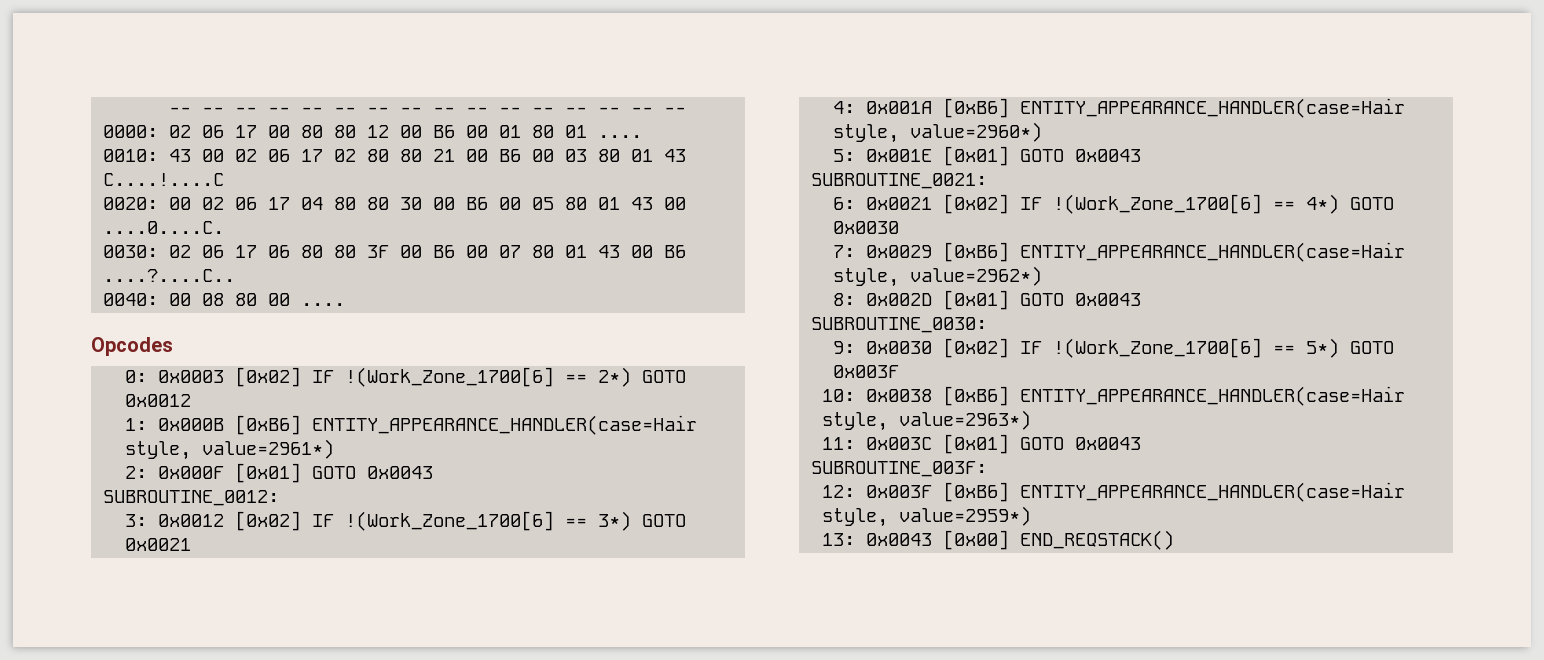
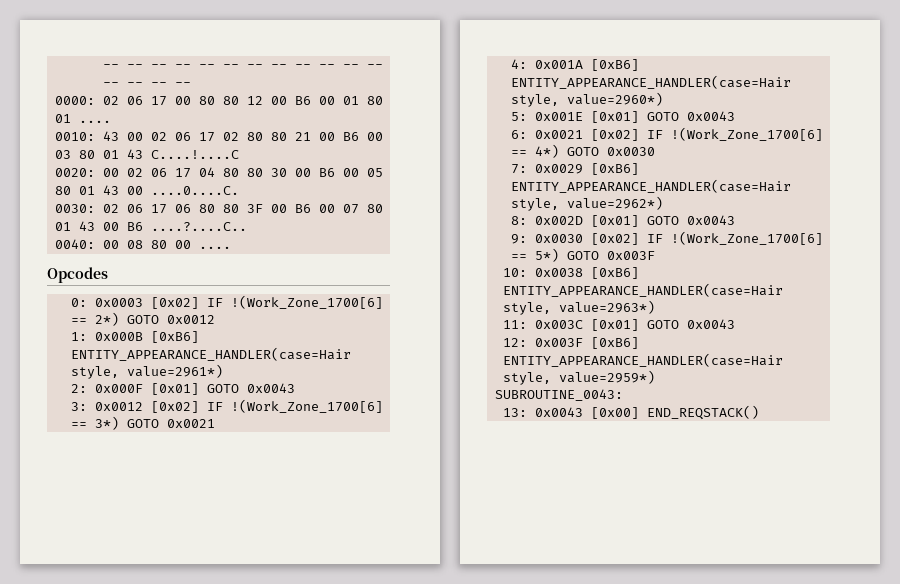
- SUBROUTINE_0012:
- SUBROUTINE_0021:
- SUBROUTINE_0030:
- SUBROUTINE_003F:
+ SUBROUTINE_0043:

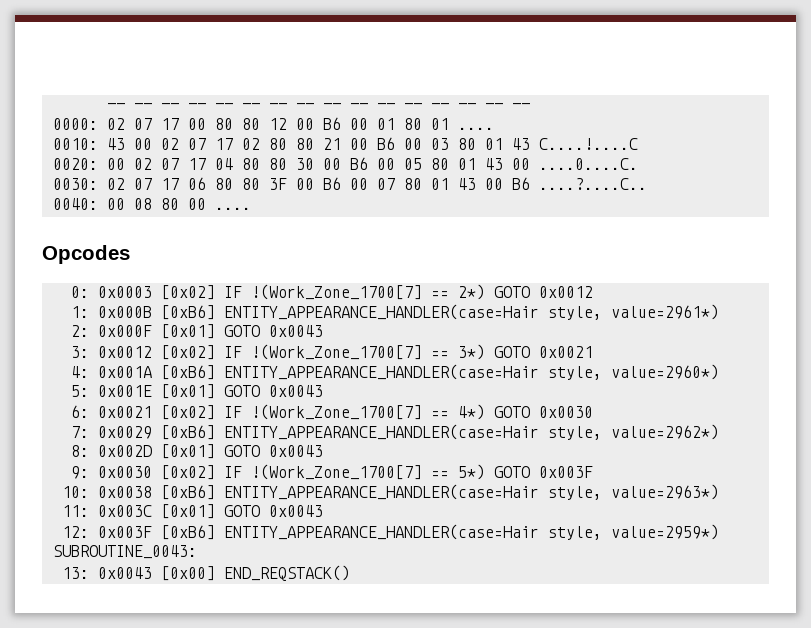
- 0000: 02 06 17 00 80 80 12 00 B6 00 01 80 01 ....
+ 0000: 02 07 17 00 80 80 12 00 B6 00 01 80 01 ....
- 0010: 43 00 02 06 17 02 80 80 21 00 B6 00 03 80 01 43 C....!....C
+ 0010: 43 00 02 07 17 02 80 80 21 00 B6 00 03 80 01 43 C....!....C
- 0020: 00 02 06 17 04 80 80 30 00 B6 00 05 80 01 43 00 ....0....C.
+ 0020: 00 02 07 17 04 80 80 30 00 B6 00 05 80 01 43 00 ....0....C.
- 0030: 02 06 17 06 80 80 3F 00 B6 00 07 80 01 43 00 B6 ....?....C..
+ 0030: 02 07 17 06 80 80 3F 00 B6 00 07 80 01 43 00 B6 ....?....C..
- 0: 0x0003 [0x02] IF !(Work_Zone_1700[6] == 2*) GOTO 0x0012
+ 0: 0x0003 [0x02] IF !(Work_Zone_1700[7] == 2*) GOTO 0x0012
- 3: 0x0012 [0x02] IF !(Work_Zone_1700[6] == 3*) GOTO 0x0021
+ 3: 0x0012 [0x02] IF !(Work_Zone_1700[7] == 3*) GOTO 0x0021
- 6: 0x0021 [0x02] IF !(Work_Zone_1700[6] == 4*) GOTO 0x0030
+ 6: 0x0021 [0x02] IF !(Work_Zone_1700[7] == 4*) GOTO 0x0030
- 9: 0x0030 [0x02] IF !(Work_Zone_1700[6] == 5*) GOTO 0x003F
+ 9: 0x0030 [0x02] IF !(Work_Zone_1700[7] == 5*) GOTO 0x003F

